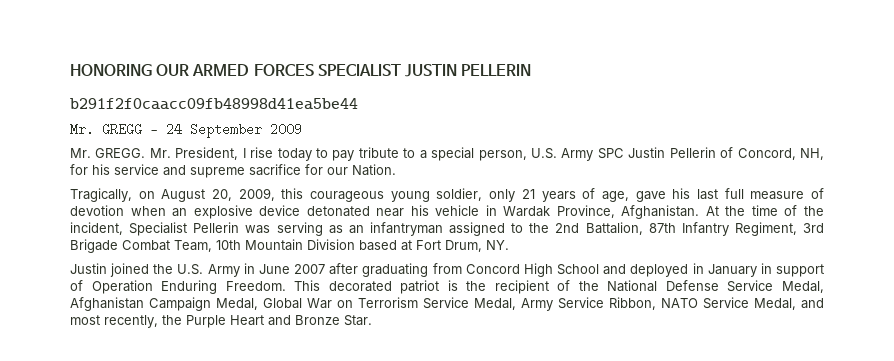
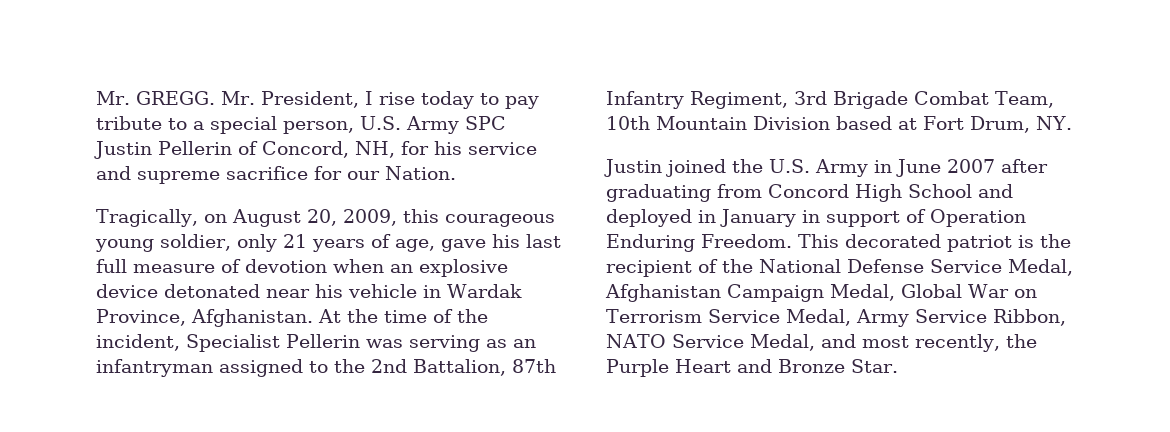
- HONORING OUR ARMED FORCES SPECIALIST JUSTIN PELLERIN
- b291f2f0caacc09fb48998d41ea5be44
- Mr. GREGG — 24 September 2009

